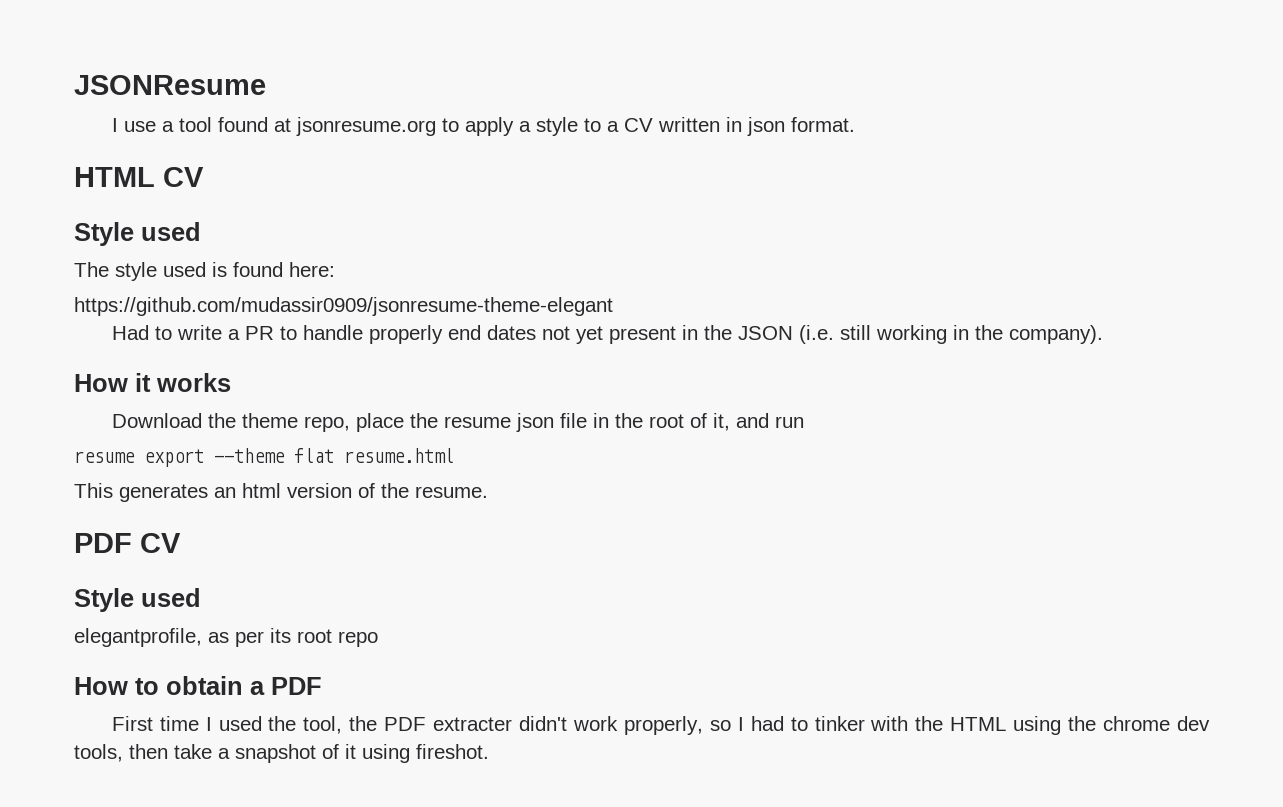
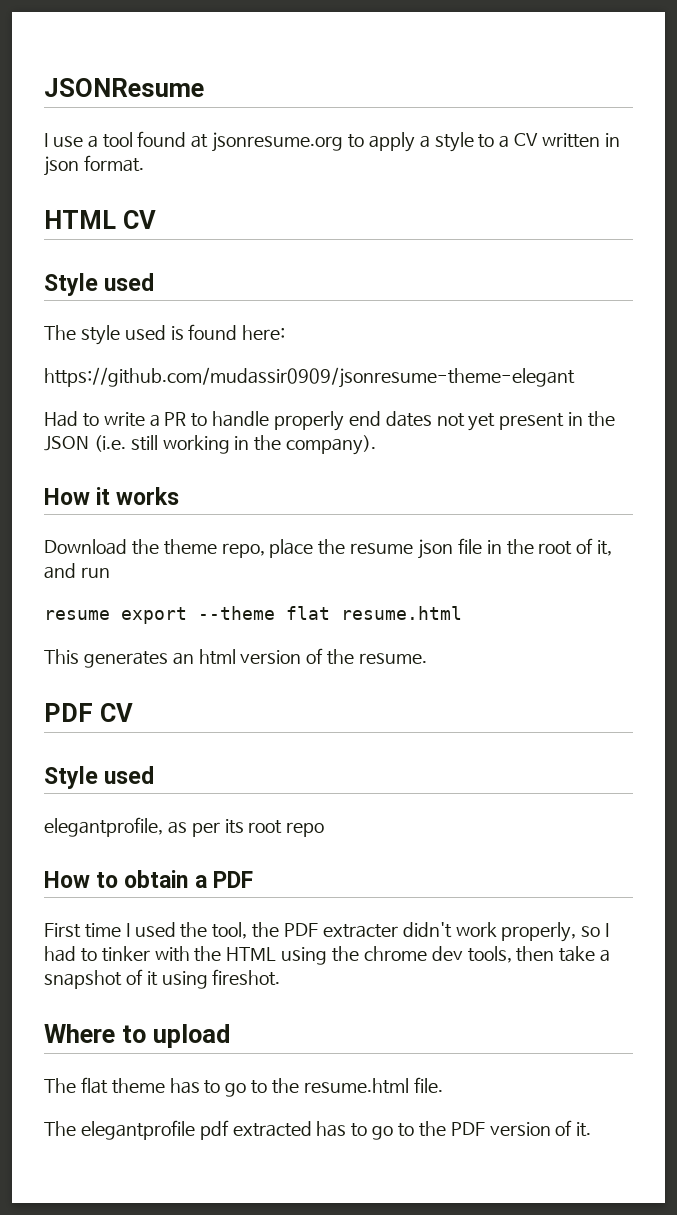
+ Where to upload
+ The flat theme has to go to the resume.html file.
+ The elegantprofile pdf extracted has to go to the PDF version of it.

